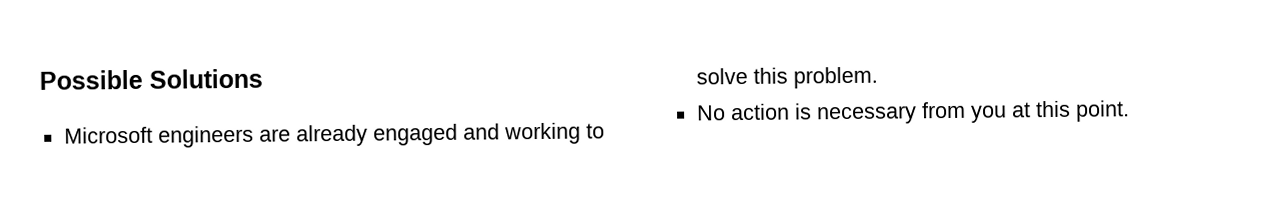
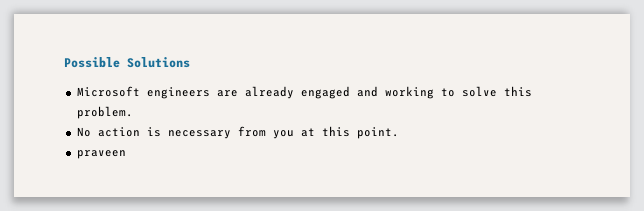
+ praveen

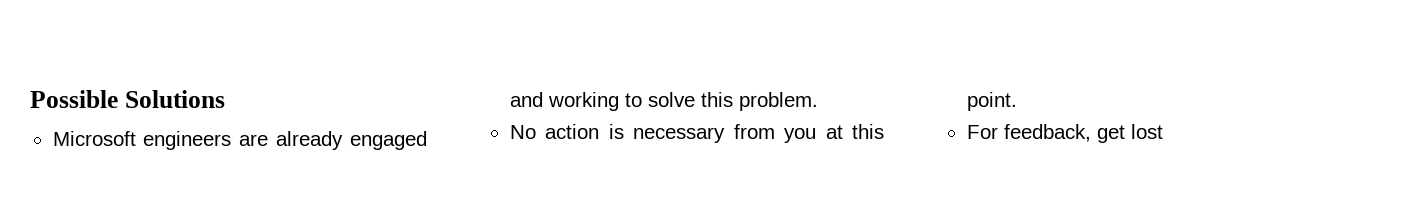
- praveen
+ For feedback, get lost

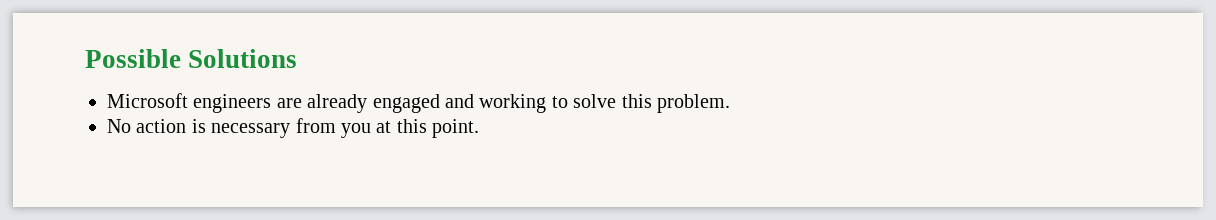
- For feedback, get lost

